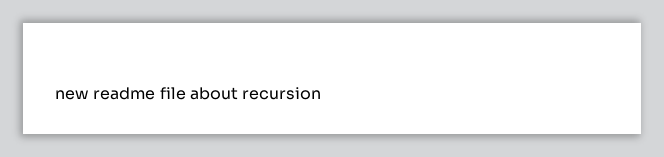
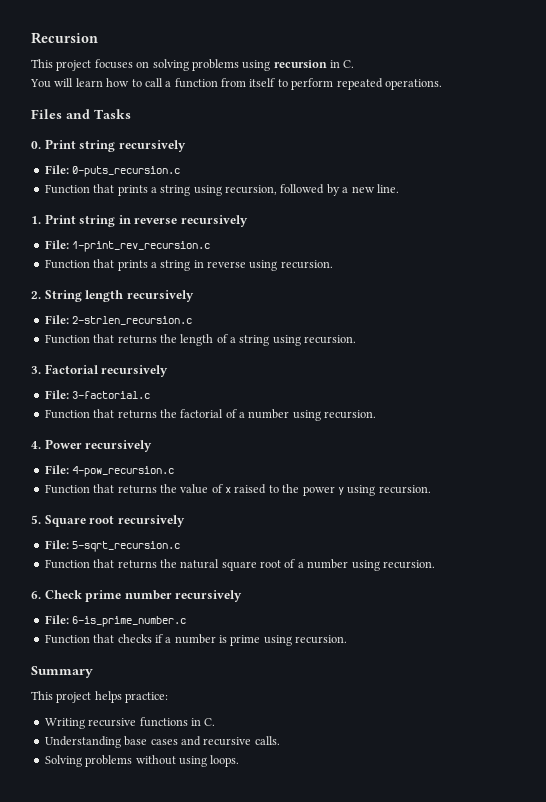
- new readme file about recursion
+ Recursion
+ This project focuses on solving problems using recursion in C.
+ You will learn how to call a function from itself to perform repeated operations.
+ Files and Tasks
+ 0. Print string recursively
+ File: 0-puts_recursion.c
+ Function that prints a string using recursion, followed by a new line.
+ 1. Print string in reverse recursively
+ File: 1-print_rev_recursion.c
+ Function that prints a string in reverse using recursion.
+ 2. String length recursively
+ File: 2-strlen_recursion.c
+ Function that returns the length of a string using recursion.
+ 3. Factorial recursively
+ File: 3-factorial.c
+ Function that returns the factorial of a number using recursion.
+ 4. Power recursively
+ File: 4-pow_recursion.c
+ Function that returns the value of x raised to the power y using recursion.
+ 5. Square root recursively
+ File: 5-sqrt_recursion.c
+ Function that returns the natural square root of a number using recursion.
+ 6. Check prime number recursively
+ File: 6-is_prime_number.c
+ Function that checks if a number is prime using recursion.
+ Summary
+ This project helps practice:
+ Writing recursive functions in C.
+ Understanding base cases and recursive calls.
+ Solving problems without using loops.

